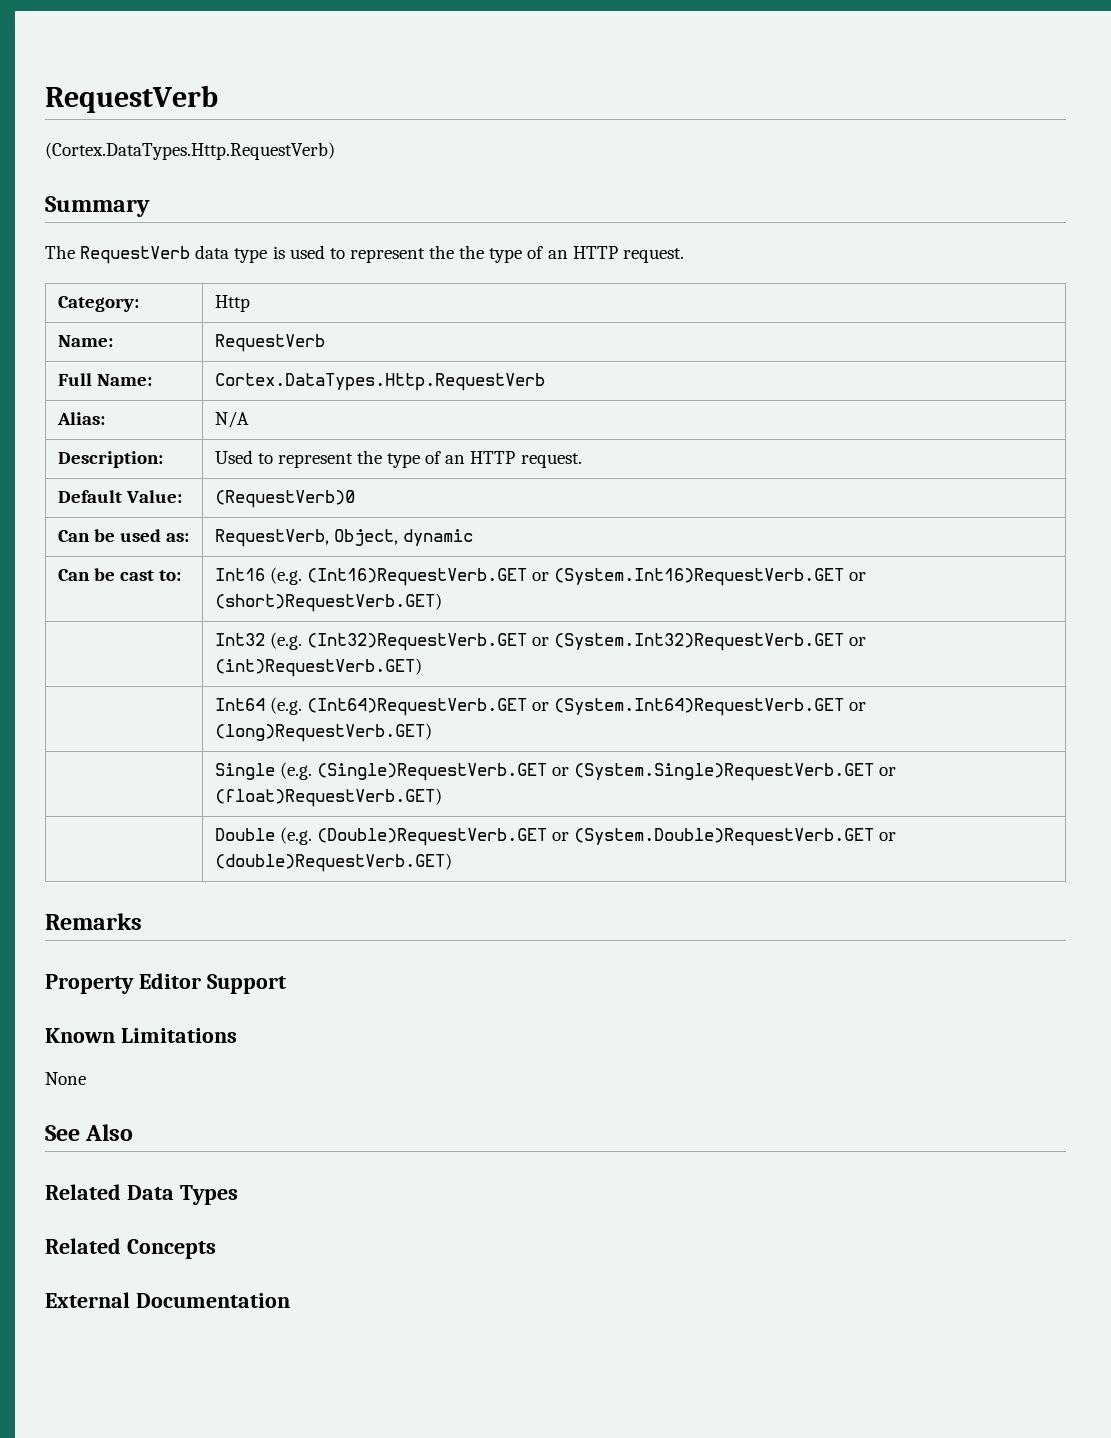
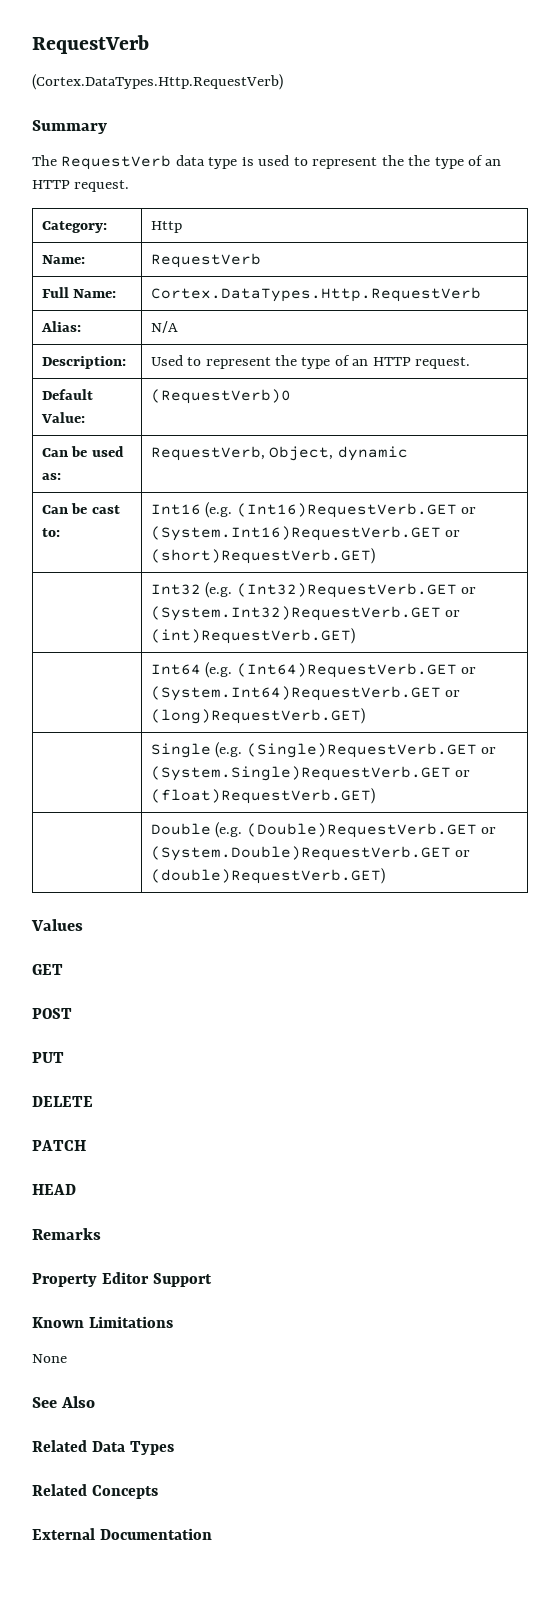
+ Values
+ GET
+ POST
+ PUT
+ DELETE
+ PATCH
+ HEAD

